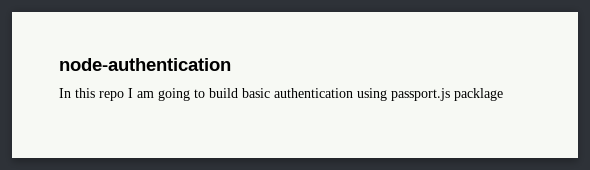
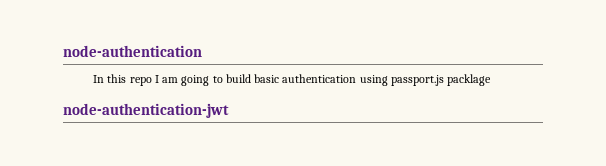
+ node-authentication-jwt

